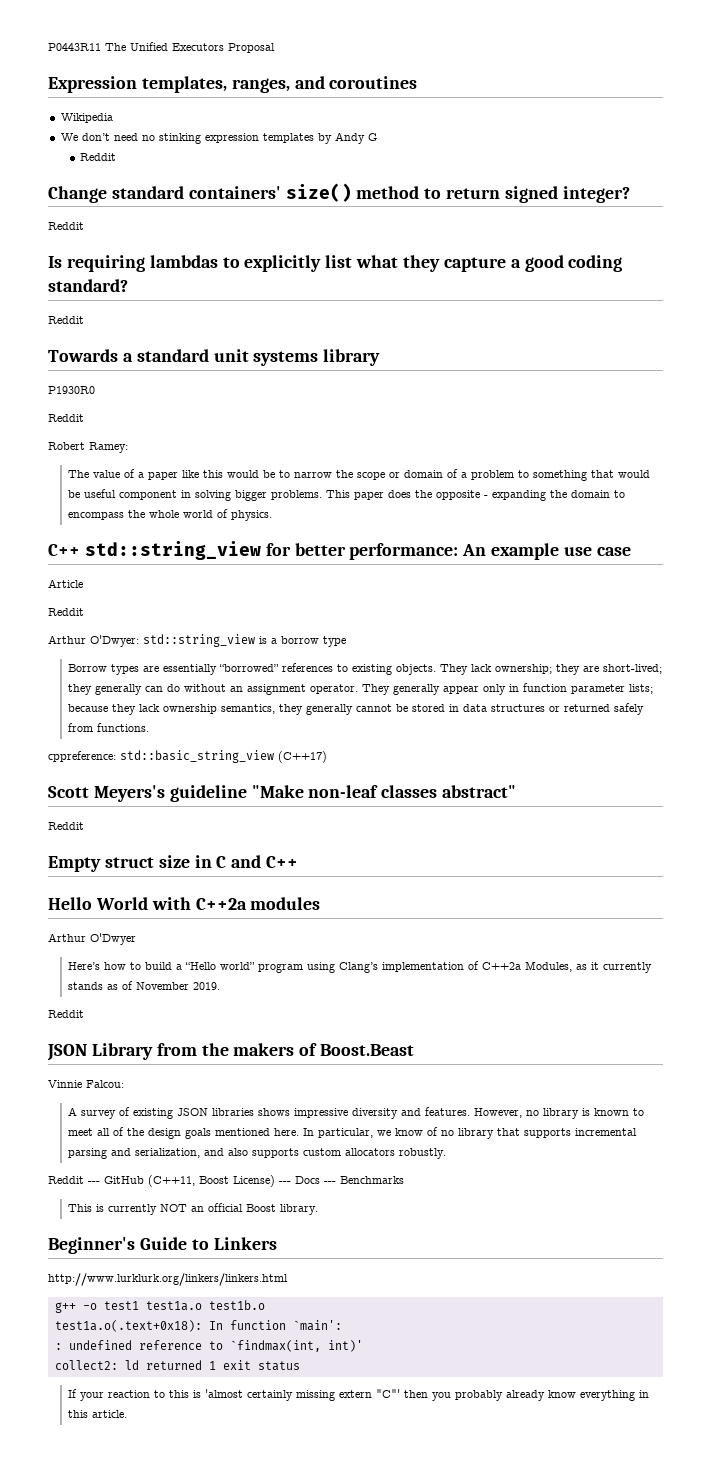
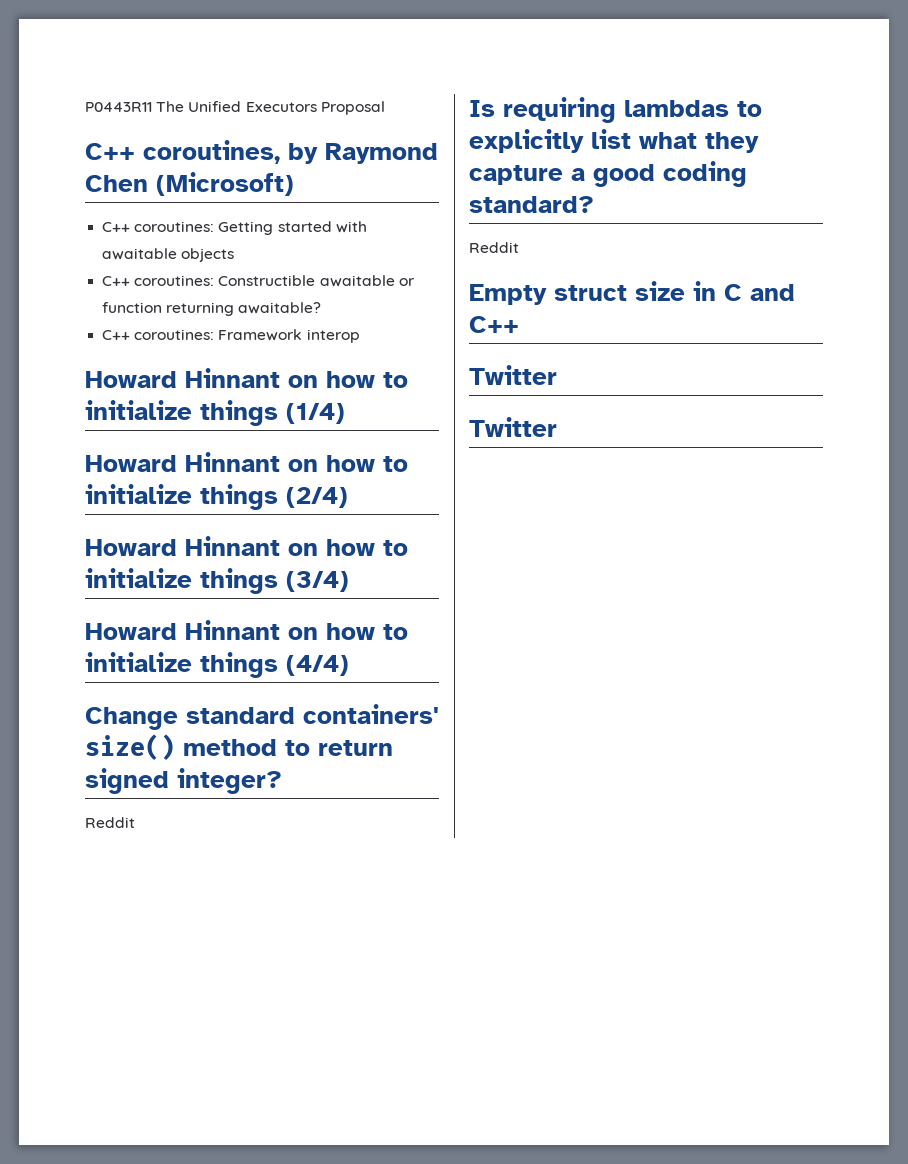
- Expression templates, ranges, and coroutines
- Wikipedia
- We don’t need no stinking expression templates by Andy G
- Reddit
+ C++ coroutines, by Raymond Chen (Microsoft)
+ C++ coroutines: Getting started with awaitable objects
+ C++ coroutines: Constructible awaitable or function returning awaitable?
+ C++ coroutines: Framework interop
+ Howard Hinnant on how to initialize things (1/4)
+ Howard Hinnant on how to initialize things (2/4)
+ Howard Hinnant on how to initialize things (3/4)
+ Howard Hinnant on how to initialize things (4/4)
- Towards a standard unit systems library
- P1930R0
- Reddit
- Robert Ramey:
- The value of a paper like this would be to narrow the scope or domain of a problem to something that would be useful component in solving bigger problems. This paper does the opposite - expanding the domain to encompass the whole world of physics.
- C++ std::string_view for better performance: An example use case
- Article
- Reddit
- Arthur O'Dwyer: std::string_view is a borrow type
- Borrow types are essentially “borrowed” references to existing objects. They lack ownership; they are short-lived; they generally can do without an assignment operator. They generally appear only in function parameter lists; because they lack ownership semantics, they generally cannot be stored in data structures or returned safely from functions.
- cppreference: std::basic_string_view (C++17)
- Scott Meyers's guideline "Make non-leaf classes abstract"
- Reddit
  Empty struct size in C and C++
- Hello World with C++2a modules
- Arthur O'Dwyer
- Here’s how to build a “Hello world” program using Clang’s implementation of C++2a Modules, as it currently stands as of November 2019.
- Reddit
- JSON Library from the makers of Boost.Beast
- Vinnie Falcou:
- A survey of existing JSON libraries shows impressive diversity and features. However, no library is known to meet all of the design goals mentioned here. In particular, we know of no library that supports incremental parsing and serialization, and also supports custom allocators robustly.
- Reddit --- GitHub (C++11, Boost License) --- Docs --- Benchmarks
- This is currently NOT an official Boost library.
- Beginner's Guide to Linkers
- http://www.lurklurk.org/linkers/linkers.html
- g++ -o test1 test1a.o test1b.o
- test1a.o(.text+0x18): In function `main':
- : undefined reference to `findmax(int, int)'
- collect2: ld returned 1 exit status
- If your reaction to this is 'almost certainly missing extern "C"' then you probably already know everything in this article.
+ Twitter
+ Twitter

